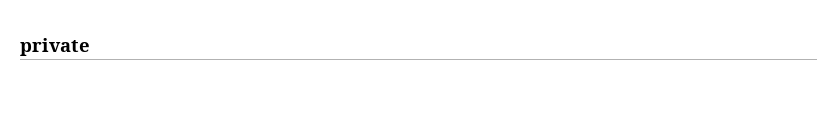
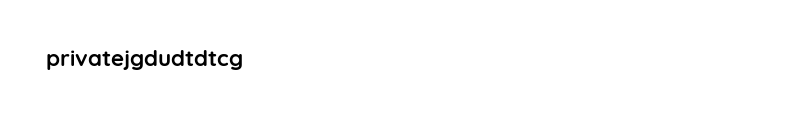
- private
+ privatejgdudtdtcg

